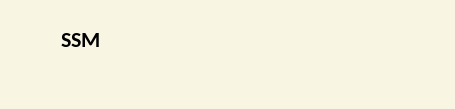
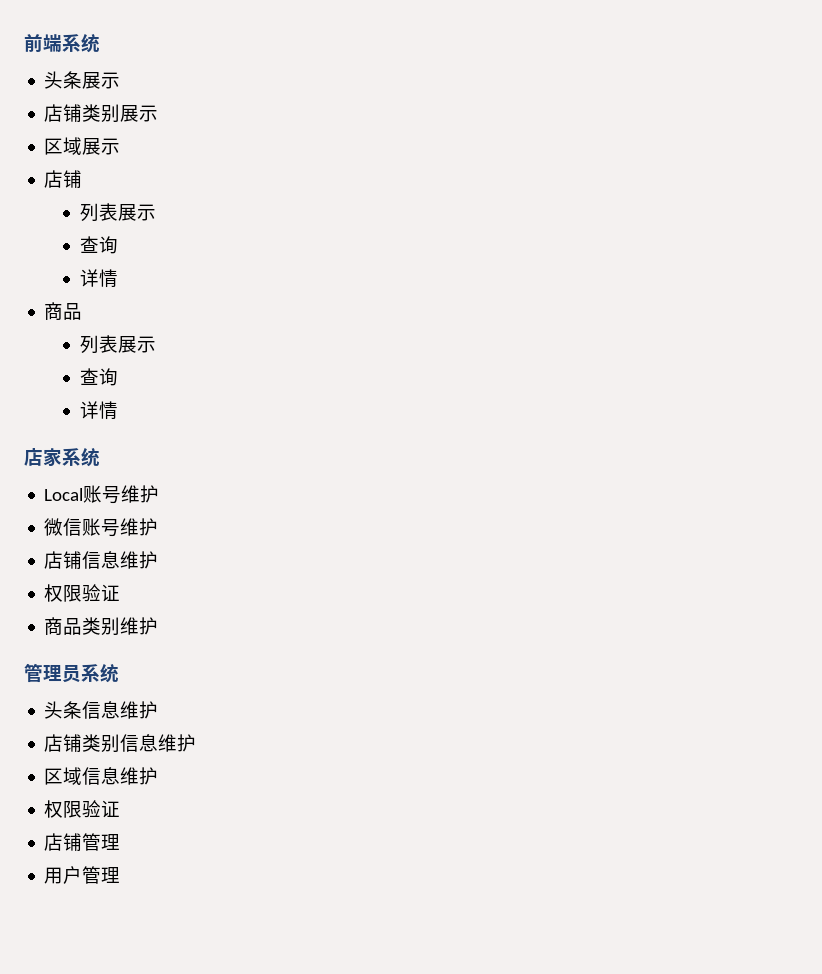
- SSM
+ 前端系统
+ 头条展示
+ 店铺类别展示
+ 区域展示
+ 店铺
+ 列表展示
+ 查询
+ 详情
+ 商品
+ 列表展示
+ 查询
+ 详情
+ 店家系统
+ Local账号维护
+ 微信账号维护
+ 店铺信息维护
+ 权限验证
+ 商品类别维护
+ 管理员系统
+ 头条信息维护
+ 店铺类别信息维护
+ 区域信息维护
+ 权限验证
+ 店铺管理
+ 用户管理

